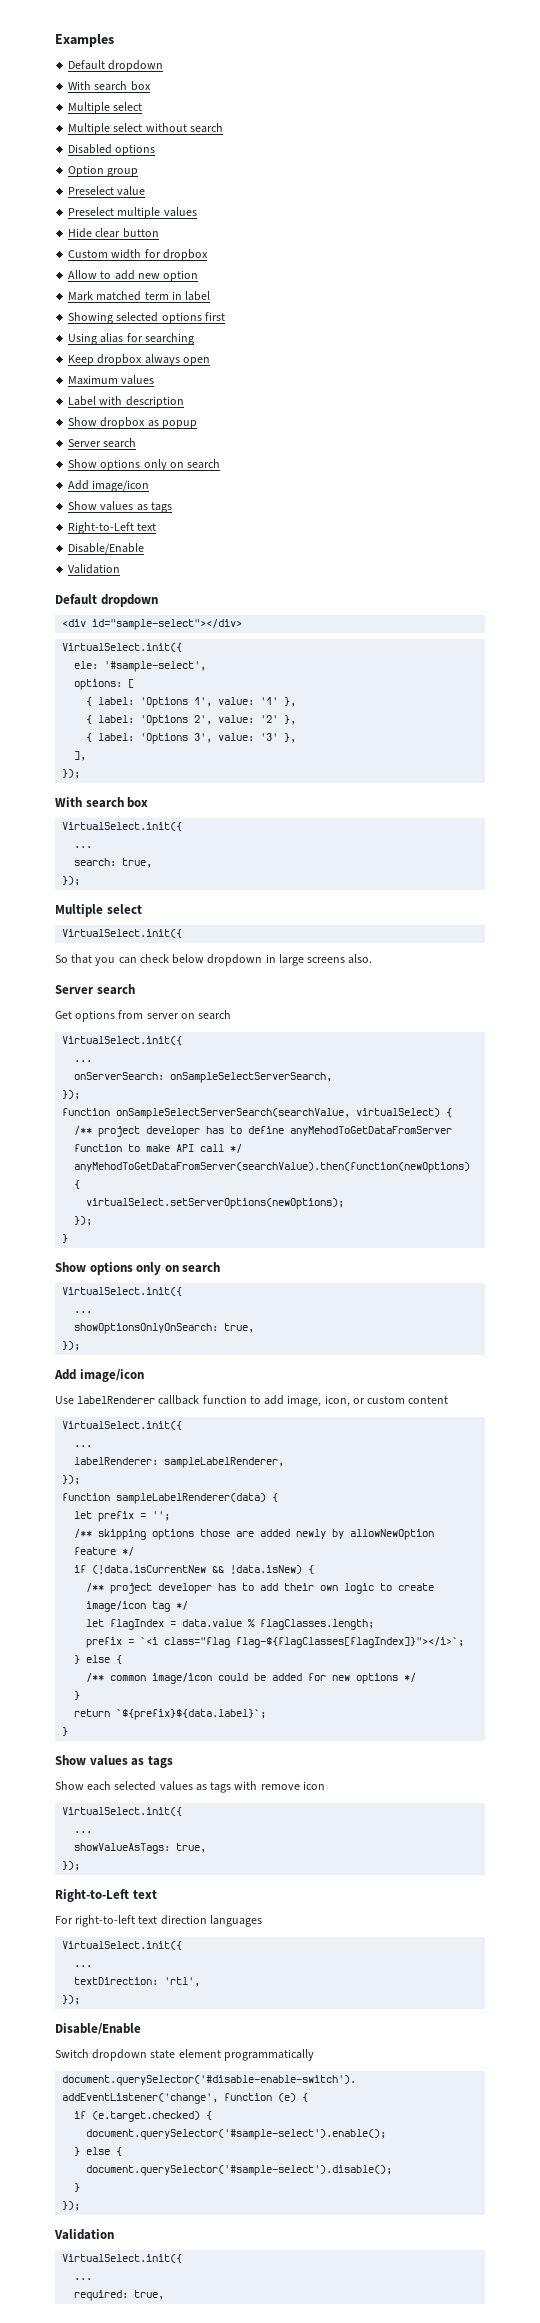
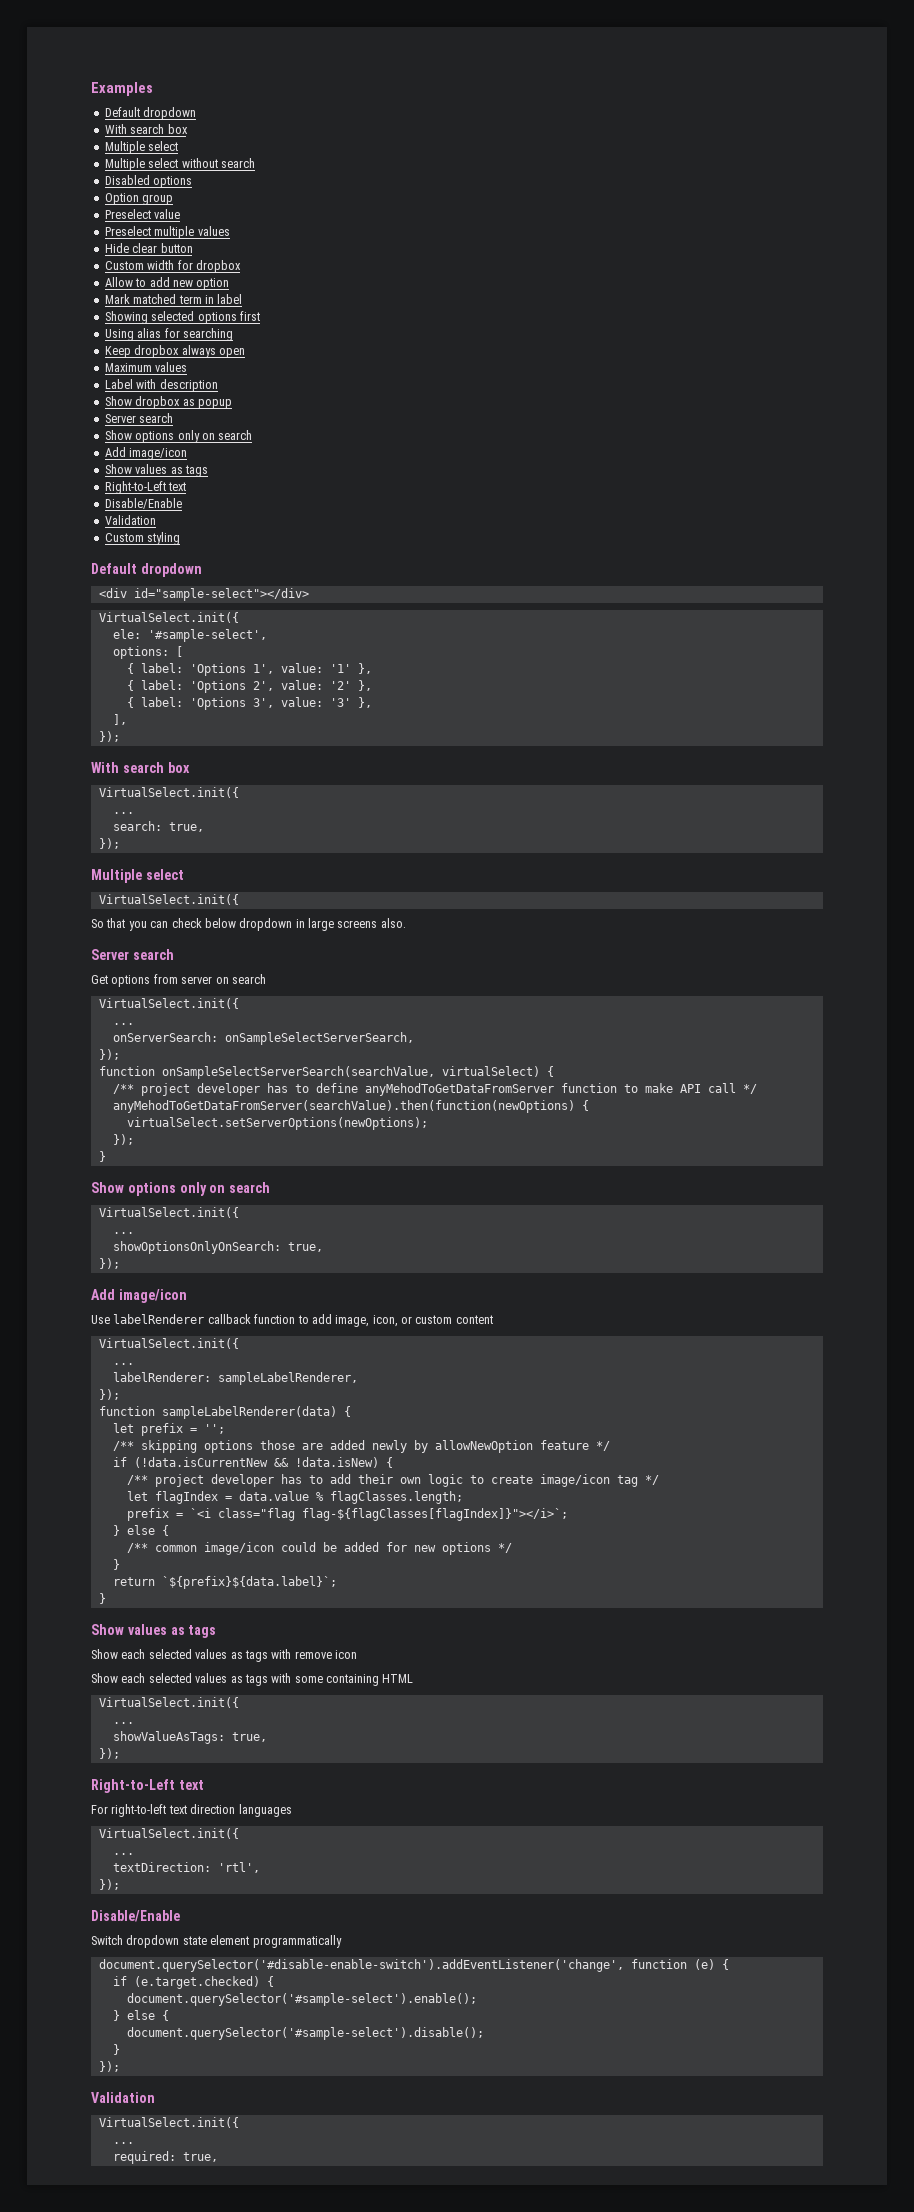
+ Custom styling
+ Show each selected values as tags with some containing HTML

